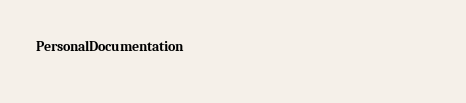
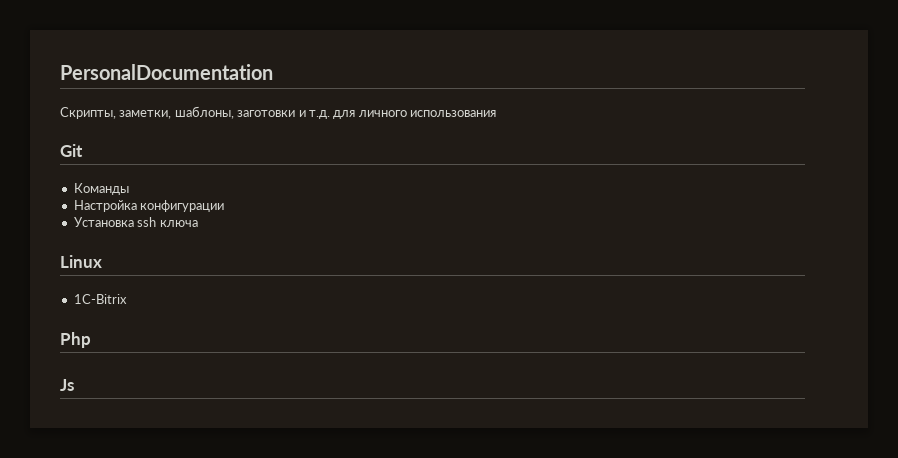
+ Скрипты, заметки, шаблоны, заготовки и т.д. для личного использования
+ Git
+ Команды
+ Настройка конфигурации
+ Установка ssh ключа
+ Linux
+ 1C-Bitrix
+ Php
+ Js

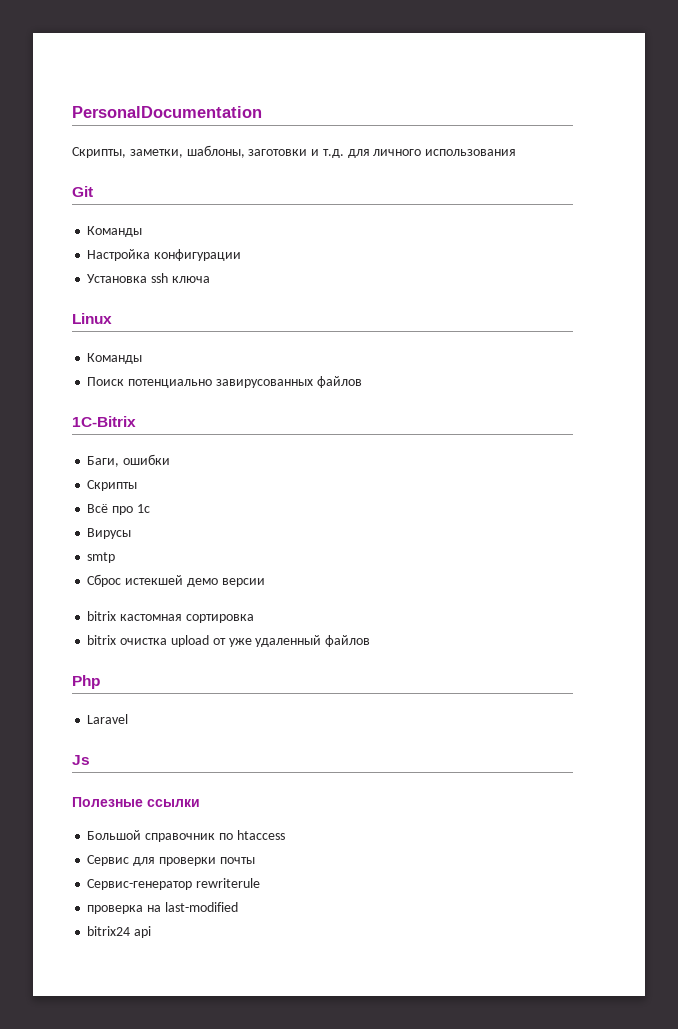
  Linux
+ Команды
+ Поиск потенциально завирусованных файлов
  1C-Bitrix
+ Баги, ошибки
+ Скрипты
+ Всё про 1с
+ Вирусы
+ smtp
+ Сброс истекшей демо версии
+ bitrix кастомная сортировка
+ bitrix очистка upload от уже удаленный файлов
+ Laravel
+ Полезные ссылки
+ Большой справочник по htaccess
+ Сервис для проверки почты
+ Сервис-генератор rewriterule
+ проверка на last-modified
+ bitrix24 api

